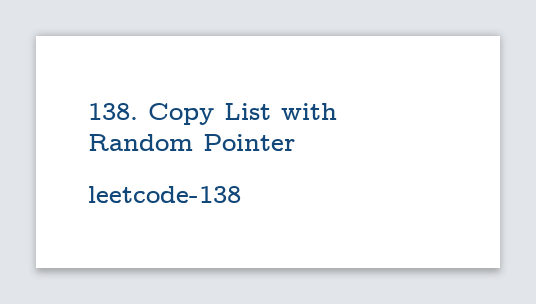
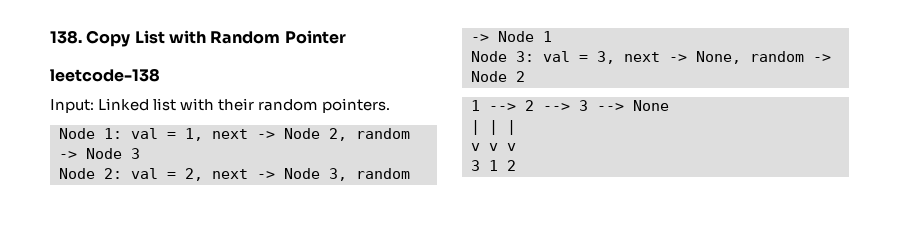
+ Input: Linked list with their random pointers.
+ Node 1: val = 1, next -> Node 2, random -> Node 3
+ Node 2: val = 2, next -> Node 3, random -> Node 1
+ Node 3: val = 3, next -> None, random -> Node 2
+ 1 --> 2 --> 3 --> None
+ | | |
+ v v v
+ 3 1 2

